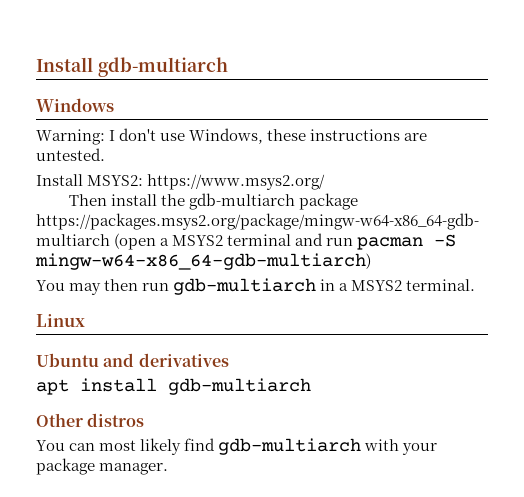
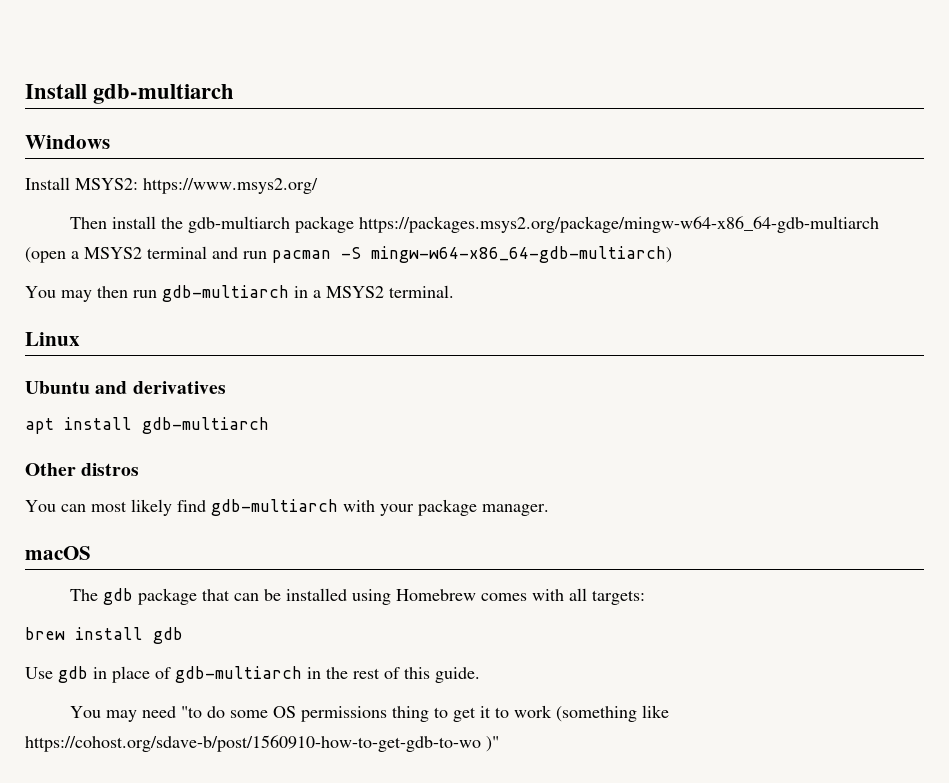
- Warning: I don't use Windows, these instructions are untested.
+ macOS
+ The gdb package that can be installed using Homebrew comes with all targets:
+ brew install gdb
+ Use gdb in place of gdb-multiarch in the rest of this guide.
+ You may need "to do some OS permissions thing to get it to work (something like https://cohost.org/sdave-b/post/1560910-how-to-get-gdb-to-wo )"

